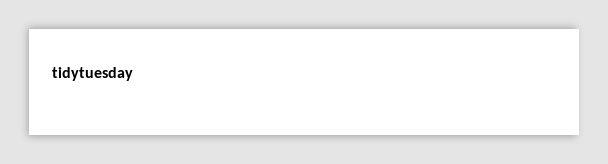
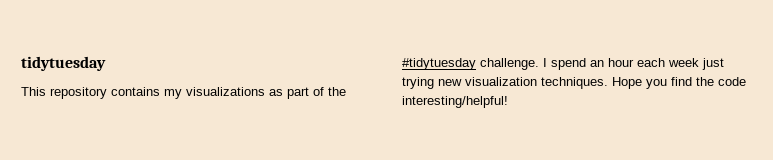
+ This repository contains my visualizations as part of the #tidytuesday challenge. I spend an hour each week just trying new visualization techniques. Hope you find the code interesting/helpful!

